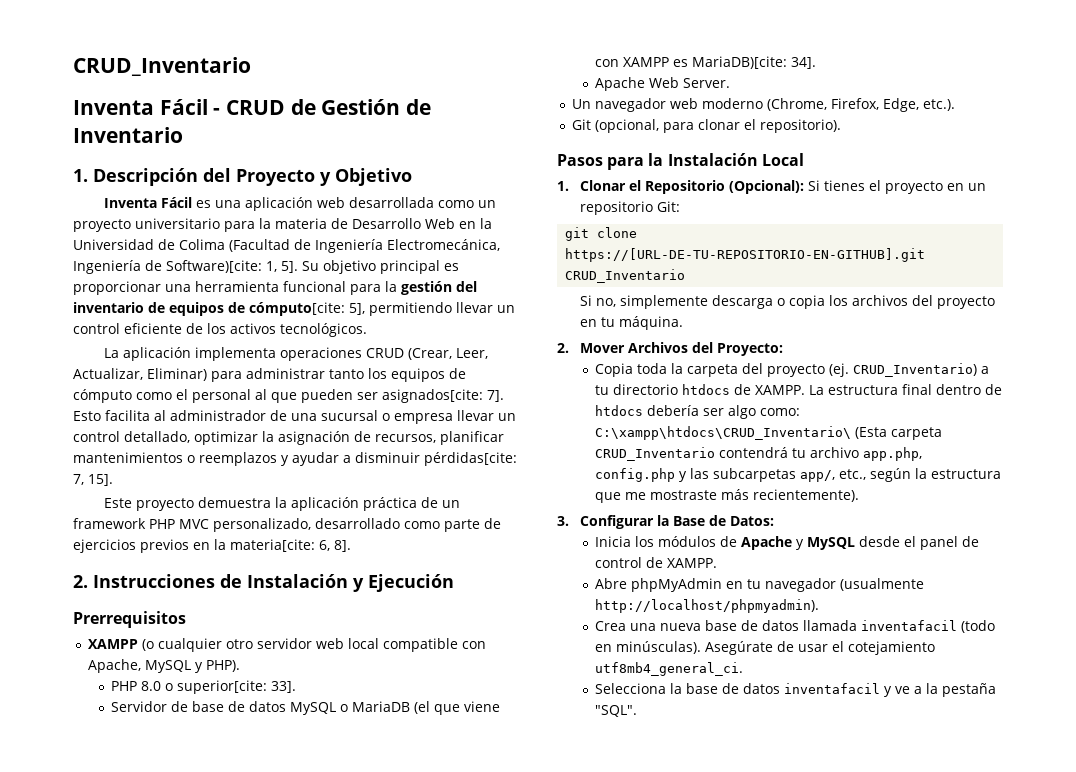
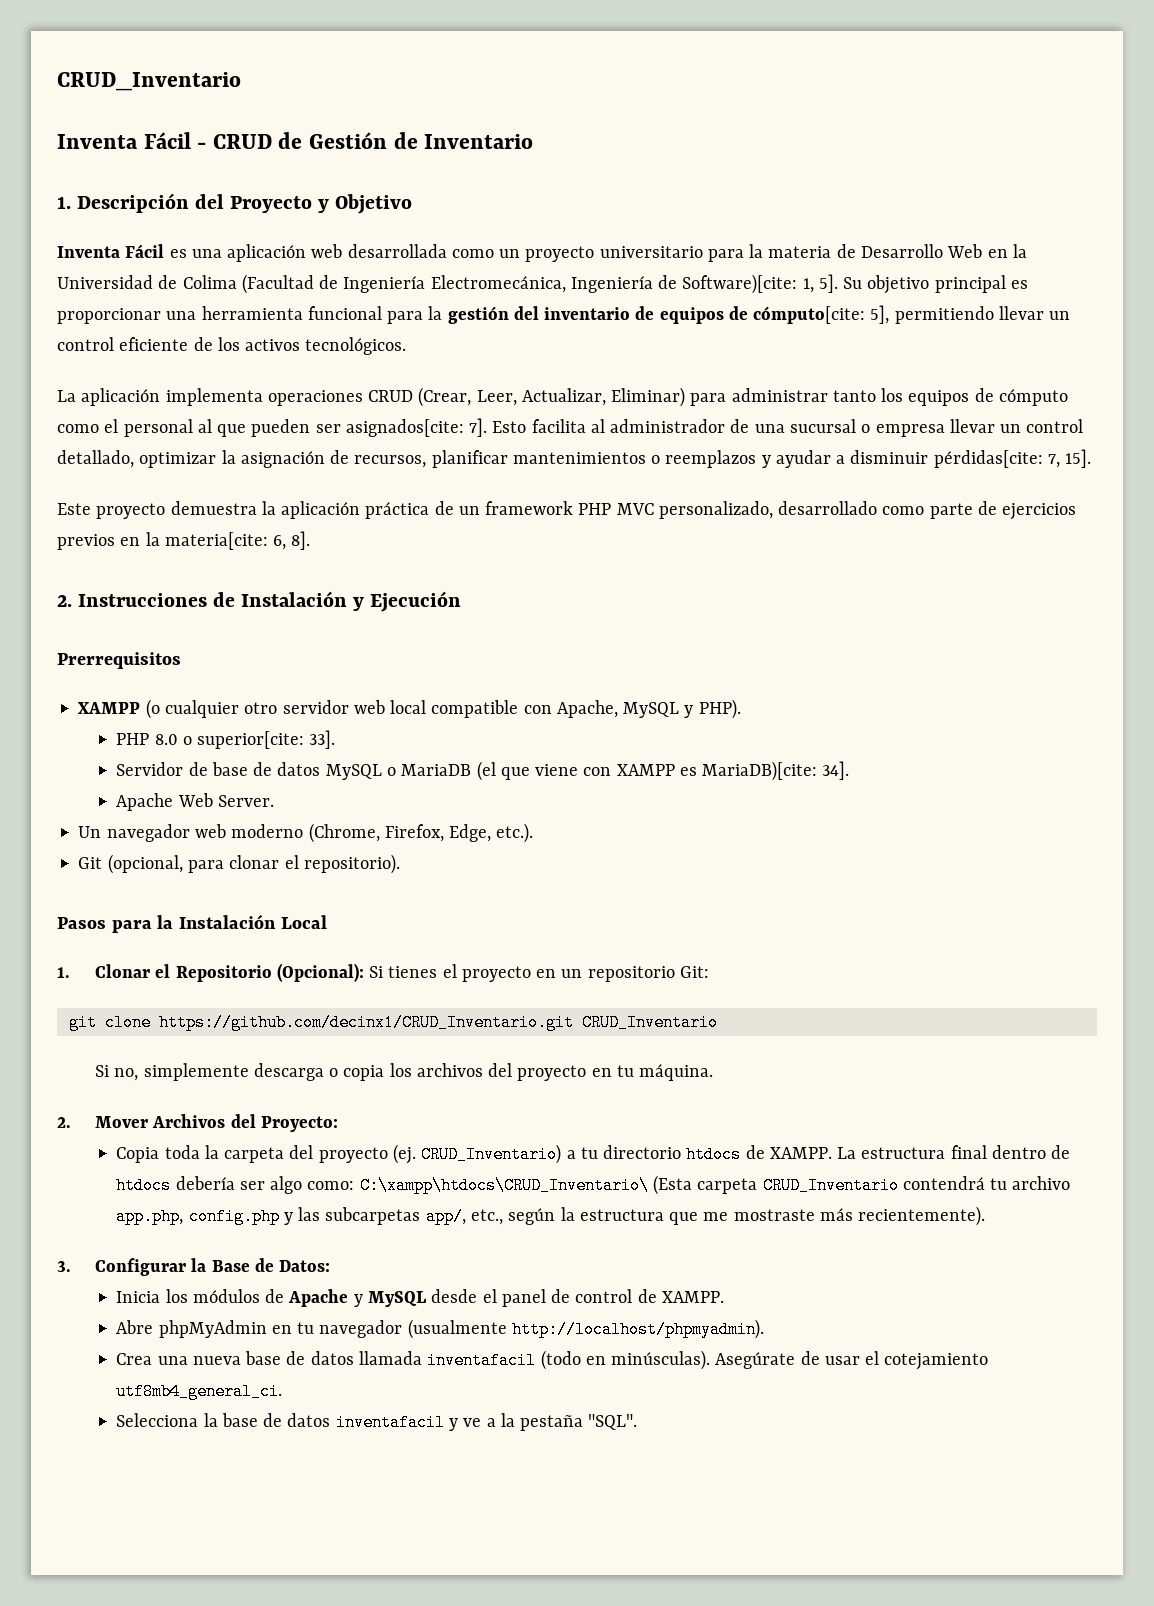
- git clone https://[URL-DE-TU-REPOSITORIO-EN-GITHUB].git CRUD_Inventario
+ git clone https://github.com/decinx1/CRUD_Inventario.git CRUD_Inventario

